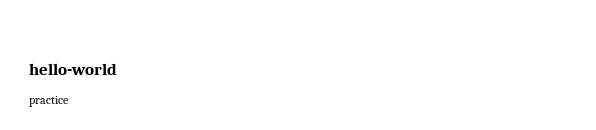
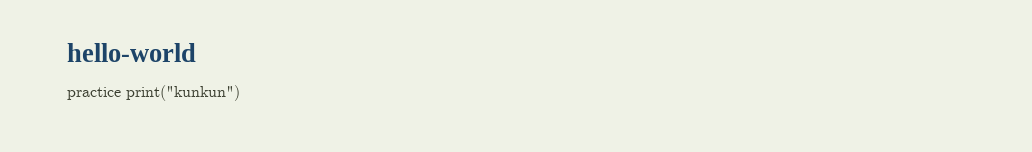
- practice
+ practice print("kunkun")

